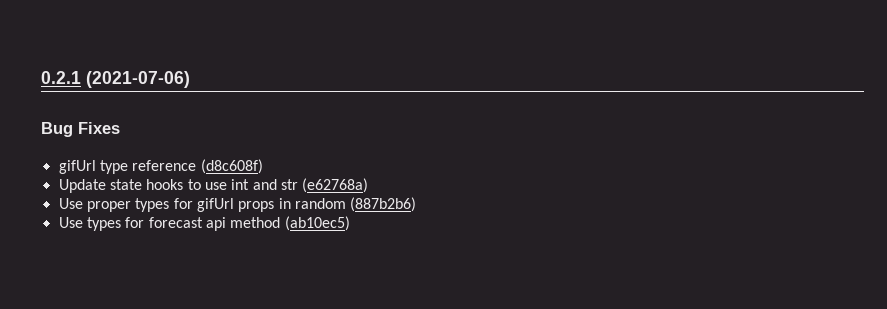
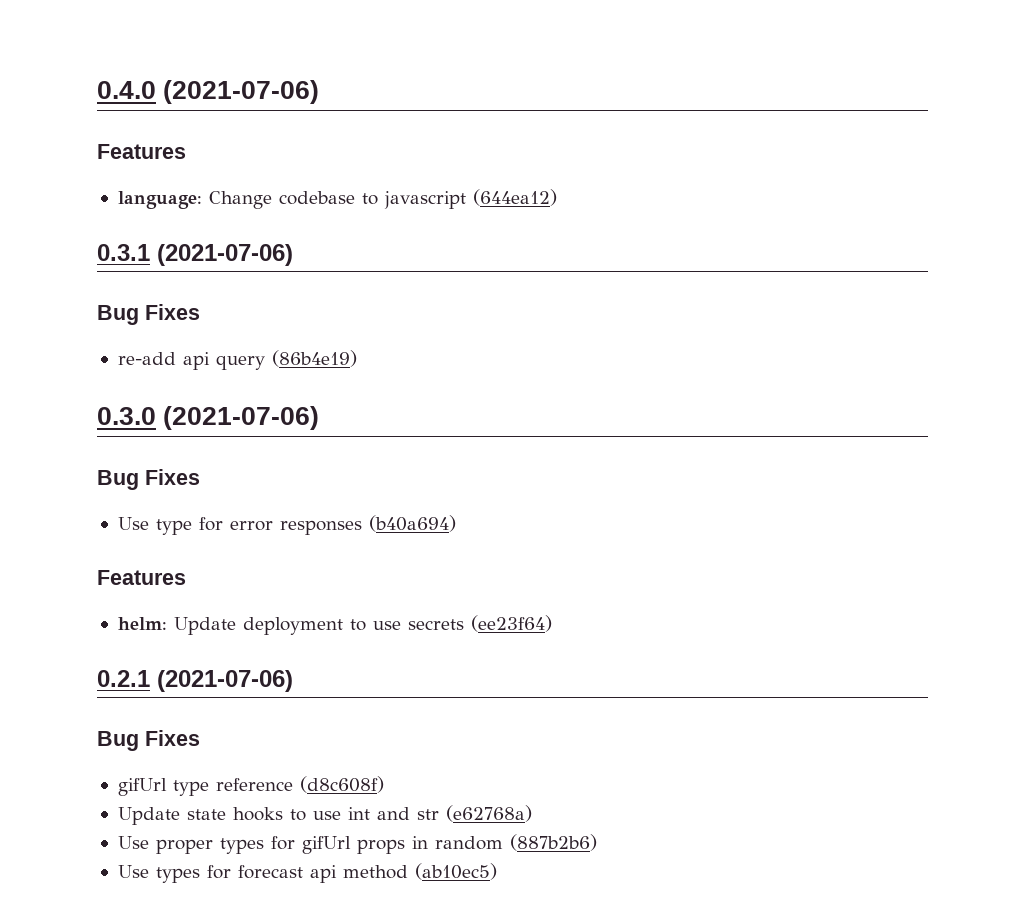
+ 0.4.0 (2021-07-06)
+ Features
+ language: Change codebase to javascript (644ea12)
+ 0.3.1 (2021-07-06)
+ Bug Fixes
+ re-add api query (86b4e19)
+ 0.3.0 (2021-07-06)
+ Bug Fixes
+ Use type for error responses (b40a694)
+ Features
+ helm: Update deployment to use secrets (ee23f64)

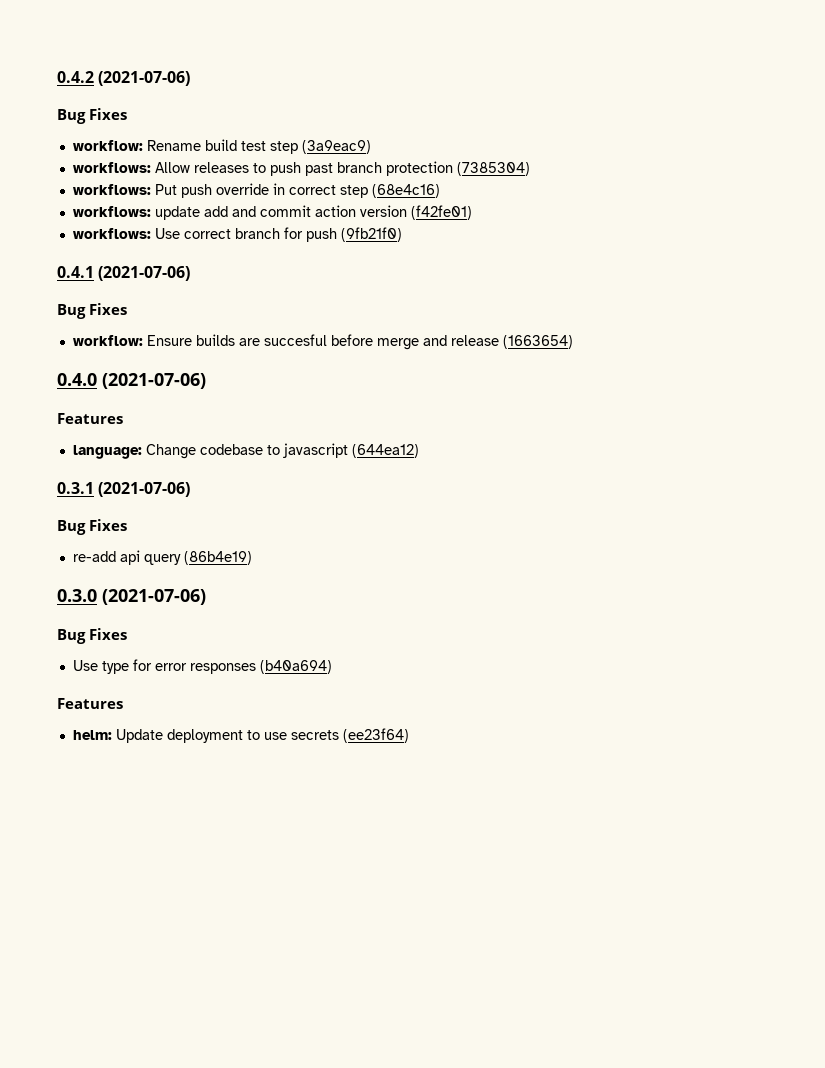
+ 0.4.2 (2021-07-06)
+ Bug Fixes
+ workflow: Rename build test step (3a9eac9)
+ workflows: Allow releases to push past branch protection (7385304)
+ workflows: Put push override in correct step (68e4c16)
+ workflows: update add and commit action version (f42fe01)
+ workflows: Use correct branch for push (9fb21f0)
+ 0.4.1 (2021-07-06)
+ Bug Fixes
+ workflow: Ensure builds are succesful before merge and release (1663654)
- 0.2.1 (2021-07-06)
- Bug Fixes
- gifUrl type reference (d8c608f)
- Update state hooks to use int and str (e62768a)
- Use proper types for gifUrl props in random (887b2b6)
- Use types for forecast api method (ab10ec5)

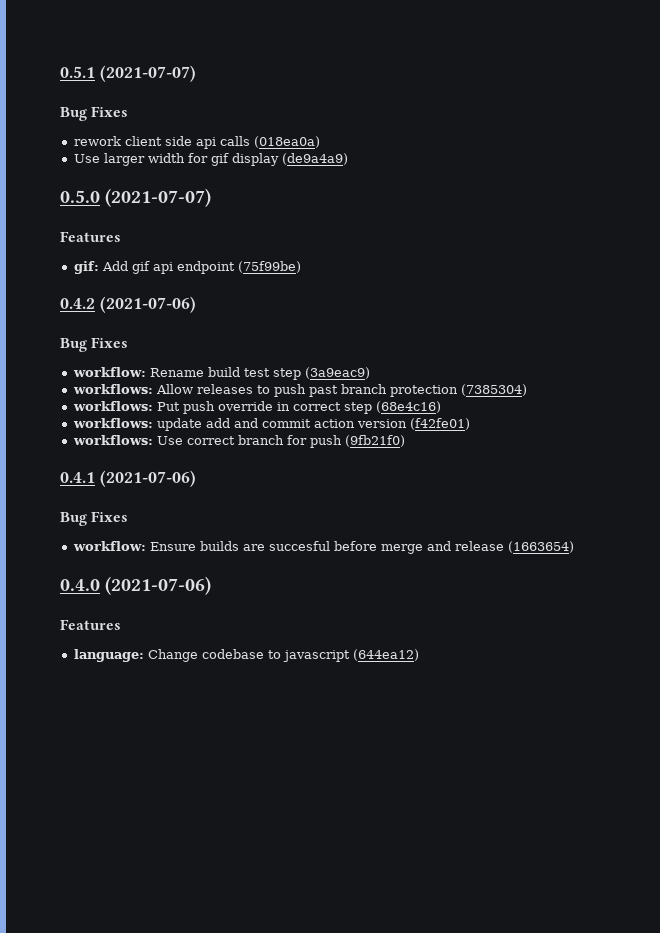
+ 0.5.1 (2021-07-07)
+ Bug Fixes
+ rework client side api calls (018ea0a)
+ Use larger width for gif display (de9a4a9)
+ 0.5.0 (2021-07-07)
+ Features
+ gif: Add gif api endpoint (75f99be)
- 0.3.1 (2021-07-06)
- Bug Fixes
- re-add api query (86b4e19)
- 0.3.0 (2021-07-06)
- Bug Fixes
- Use type for error responses (b40a694)
- Features
- helm: Update deployment to use secrets (ee23f64)

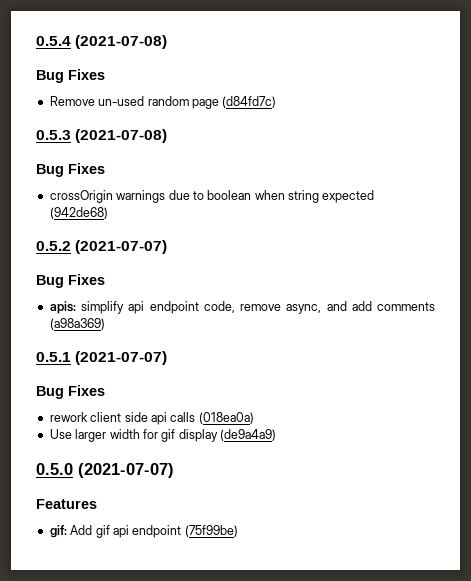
+ 0.5.4 (2021-07-08)
+ Bug Fixes
+ Remove un-used random page (d84fd7c)
+ 0.5.3 (2021-07-08)
+ Bug Fixes
+ crossOrigin warnings due to boolean when string expected (942de68)
+ 0.5.2 (2021-07-07)
+ Bug Fixes
+ apis: simplify api endpoint code, remove async, and add comments (a98a369)
- 0.4.2 (2021-07-06)
- Bug Fixes
- workflow: Rename build test step (3a9eac9)
- workflows: Allow releases to push past branch protection (7385304)
- workflows: Put push override in correct step (68e4c16)
- workflows: update add and commit action version (f42fe01)
- workflows: Use correct branch for push (9fb21f0)
- 0.4.1 (2021-07-06)
- Bug Fixes
- workflow: Ensure builds are succesful before merge and release (1663654)
- 0.4.0 (2021-07-06)
- Features
- language: Change codebase to javascript (644ea12)

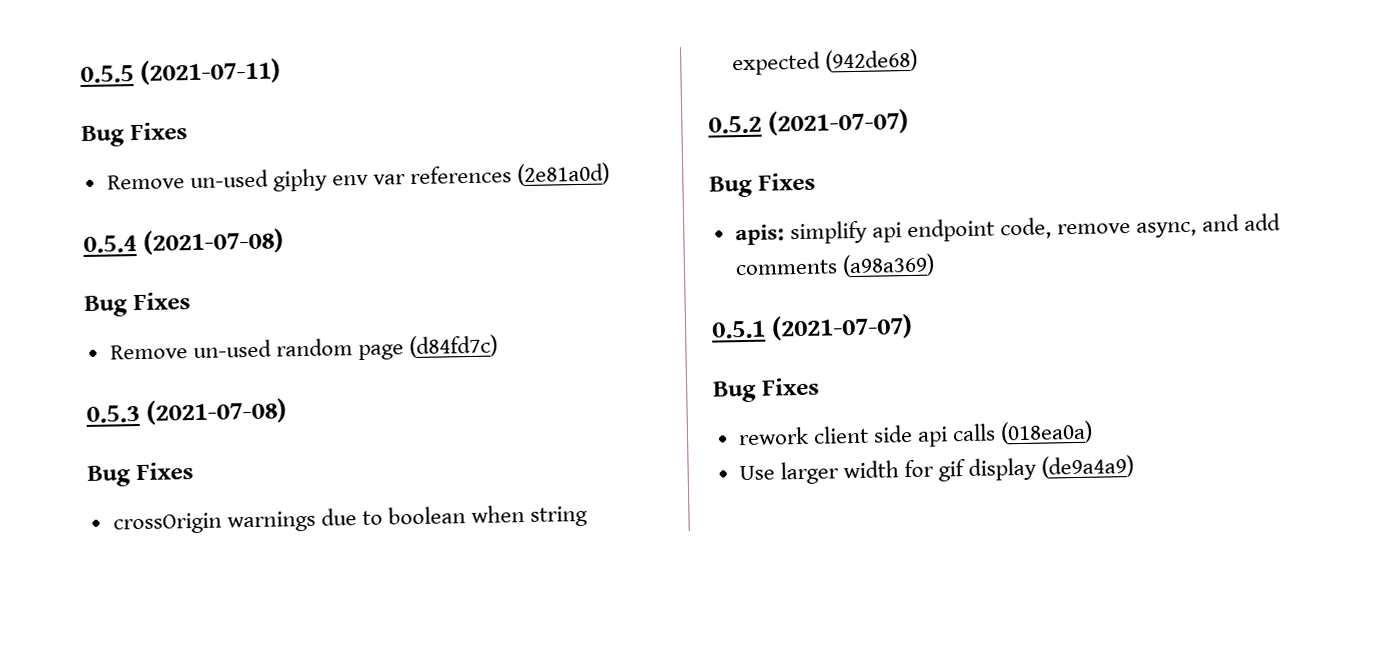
+ 0.5.5 (2021-07-11)
+ Bug Fixes
+ Remove un-used giphy env var references (2e81a0d)
- 0.5.0 (2021-07-07)
- Features
- gif: Add gif api endpoint (75f99be)

